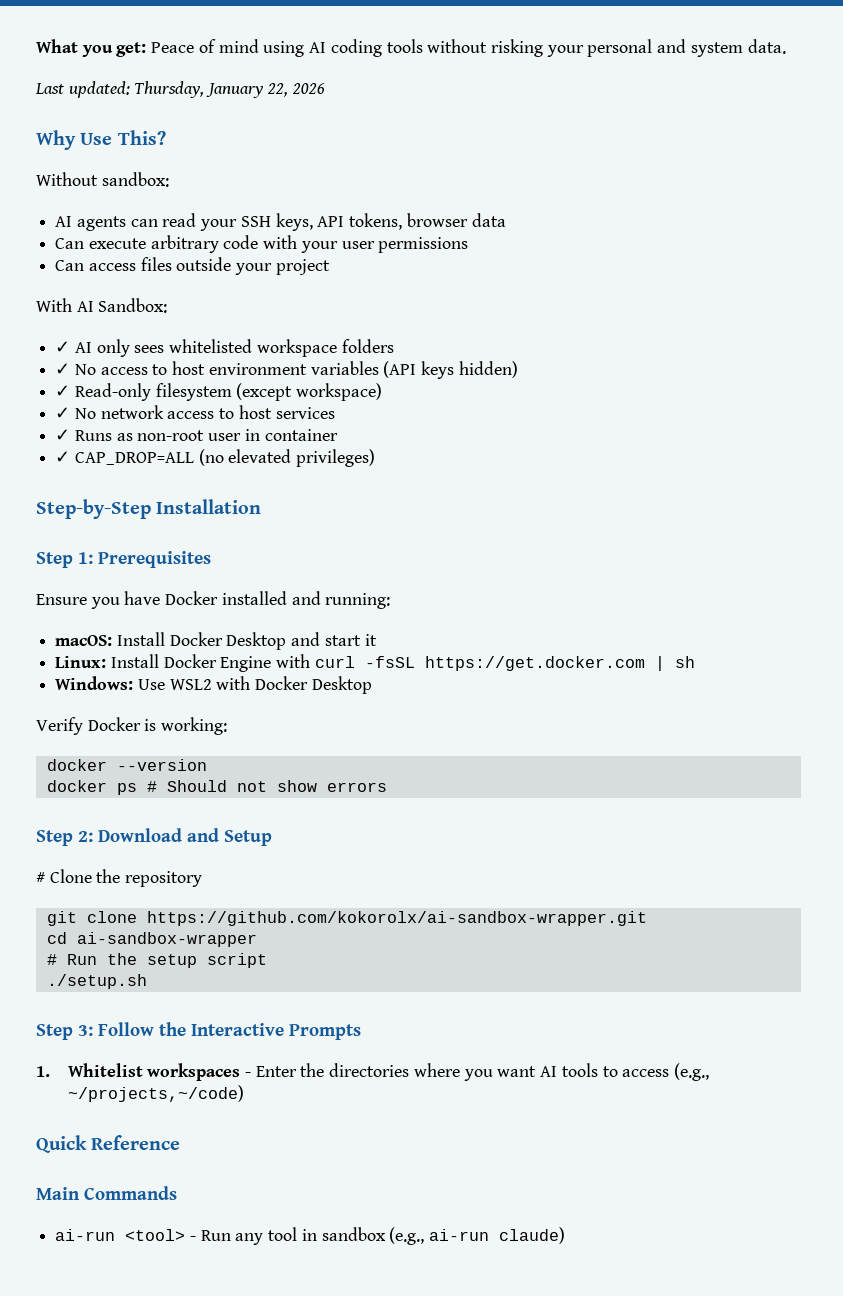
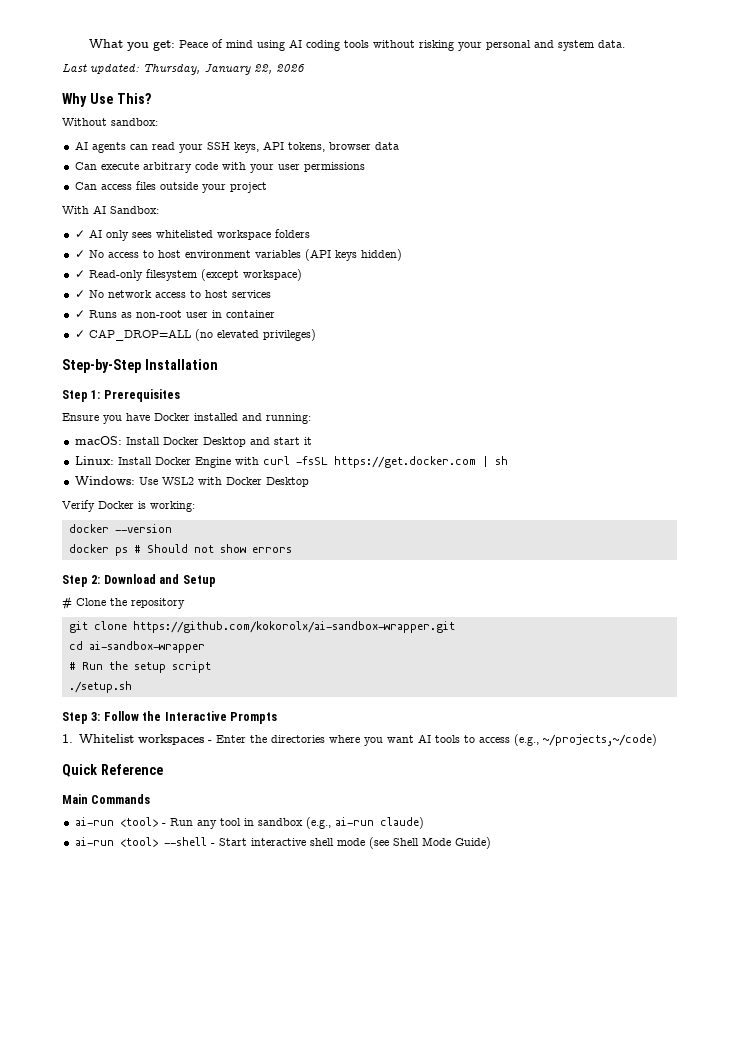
+ ai-run <tool> --shell - Start interactive shell mode (see Shell Mode Guide)

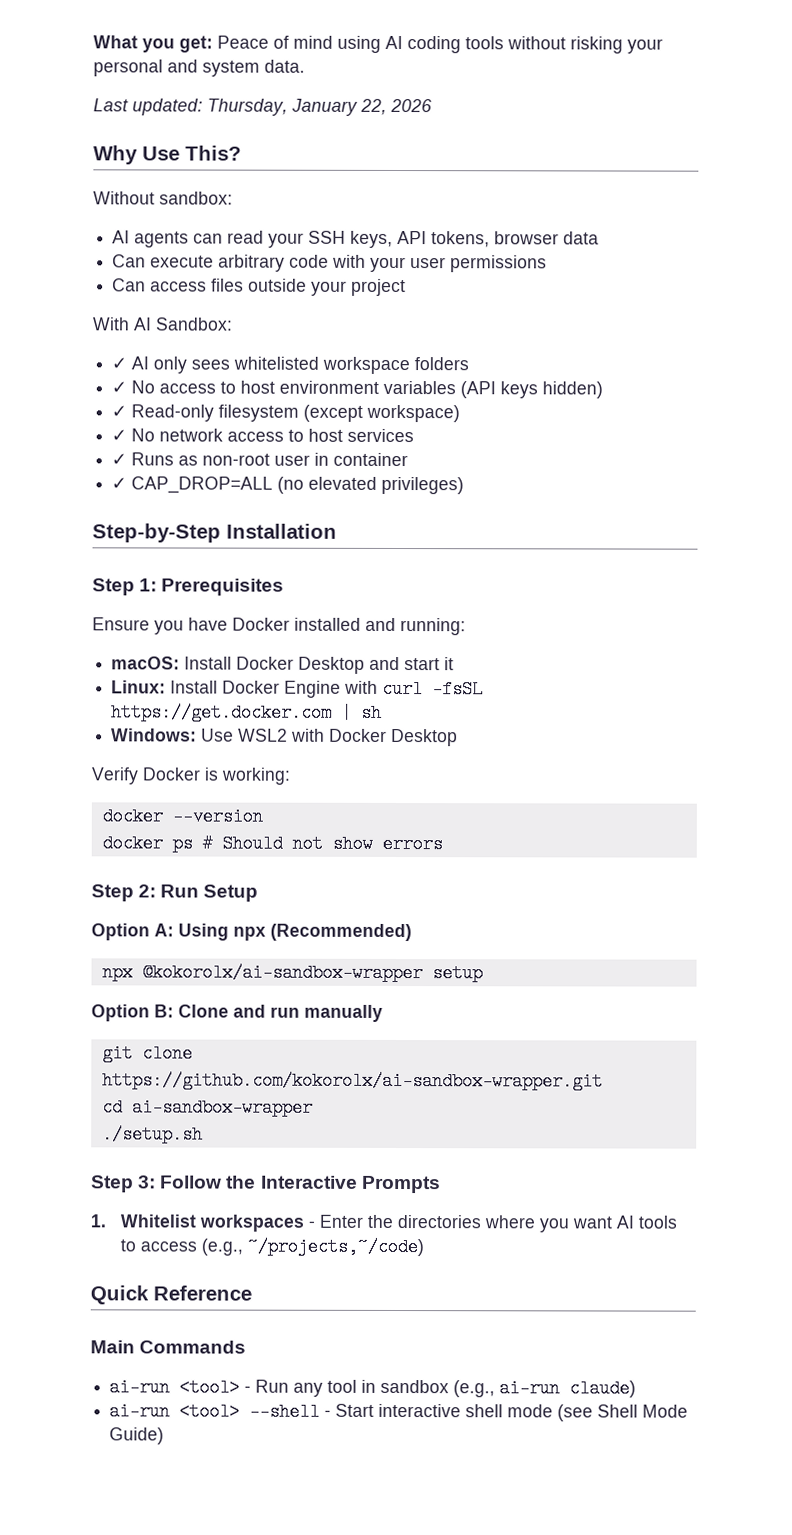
- Step 2: Download and Setup
+ Step 2: Run Setup
- # Clone the repository
+ Option A: Using npx (Recommended)
+ npx @kokorolx/ai-sandbox-wrapper setup
+ Option B: Clone and run manually
- # Run the setup script

